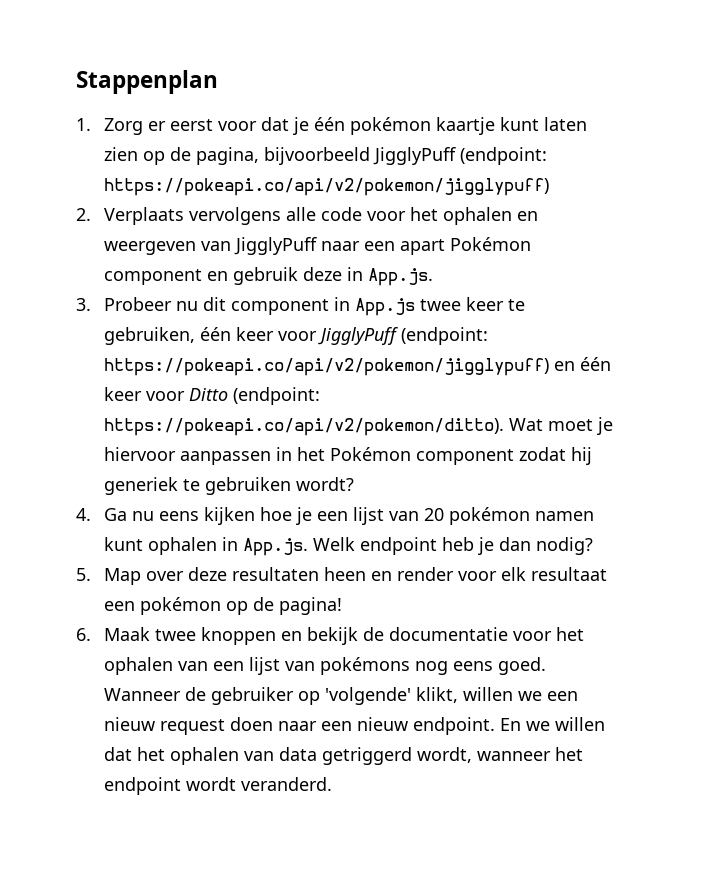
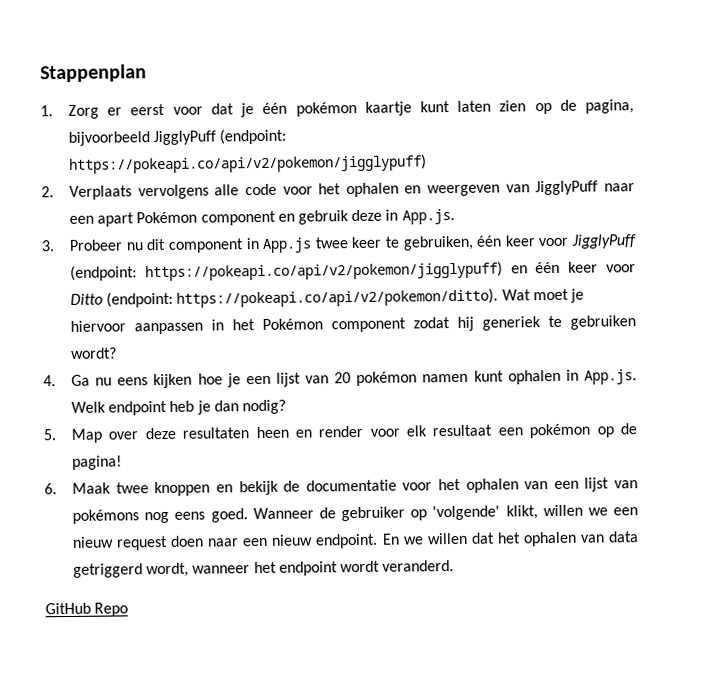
+ GitHub Repo

